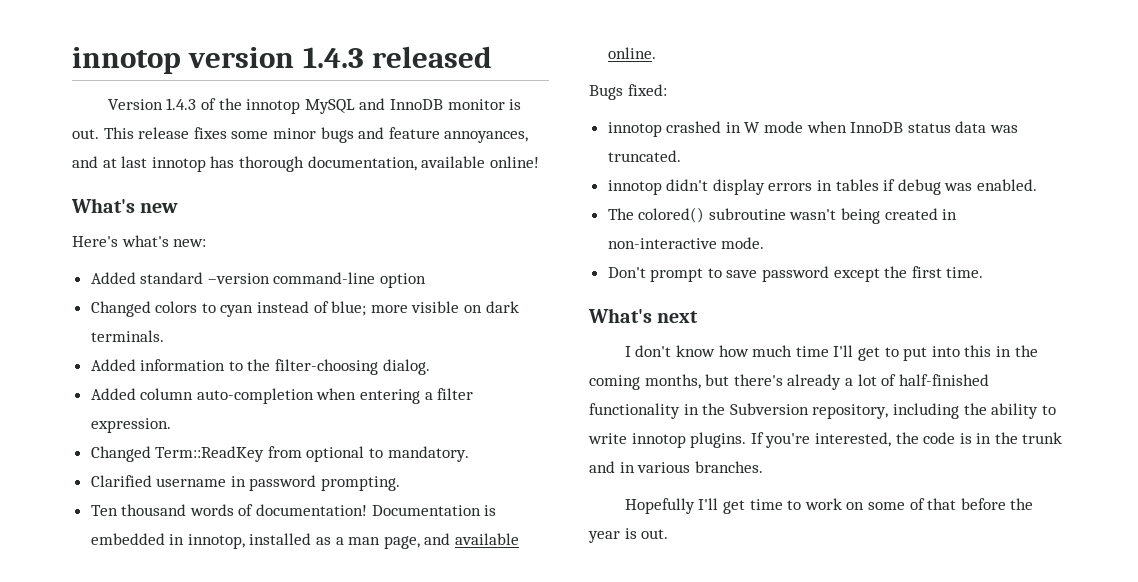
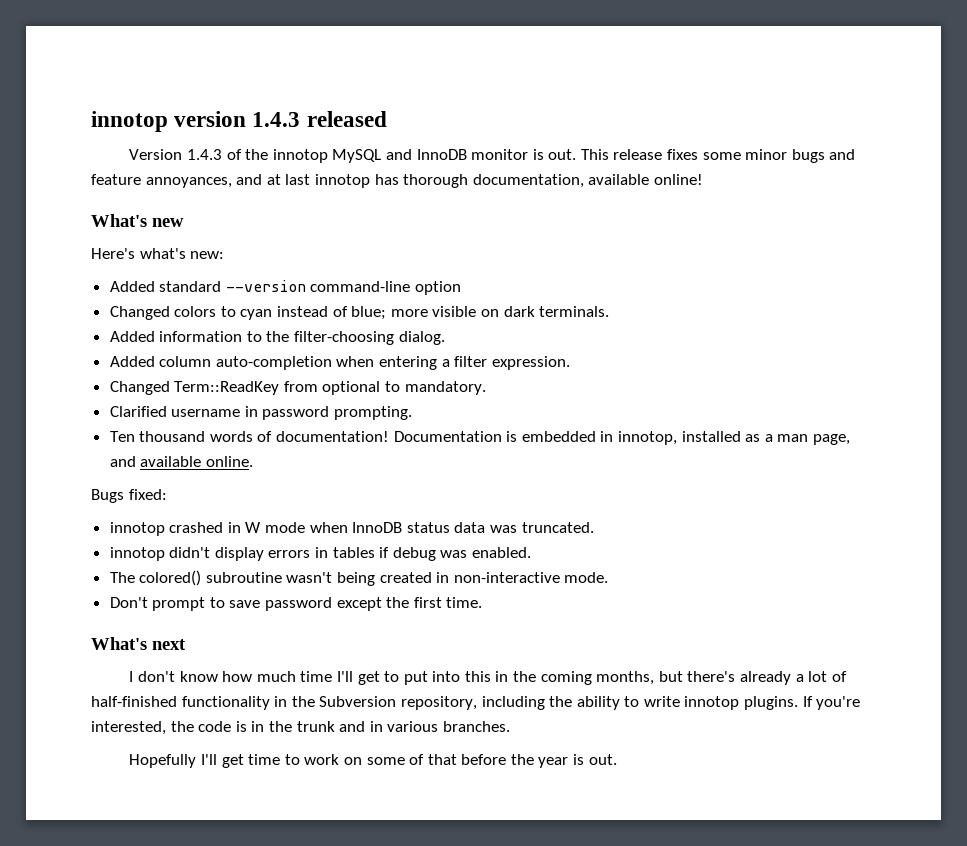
- Added standard –version command-line option
+ Added standard --version command-line option

